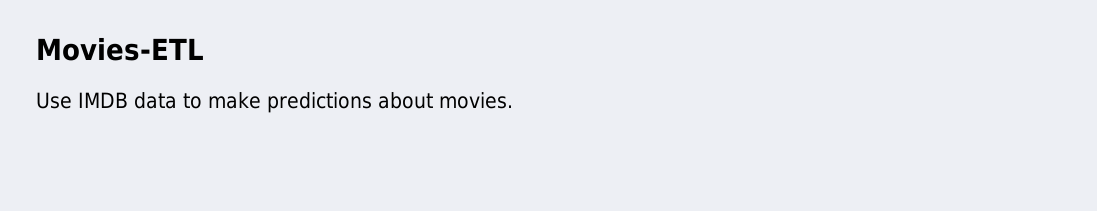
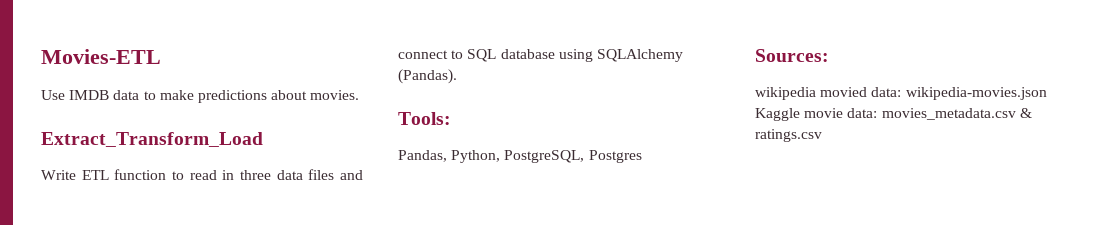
+ Extract_Transform_Load
+ Write ETL function to read in three data files and connect to SQL database using SQLAlchemy (Pandas).
+ Tools:
+ Pandas, Python, PostgreSQL, Postgres
+ Sources:
+ wikipedia movied data: wikipedia-movies.json Kaggle movie data: movies_metadata.csv & ratings.csv

